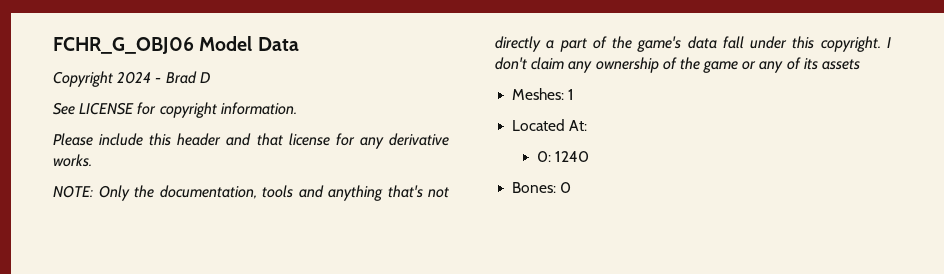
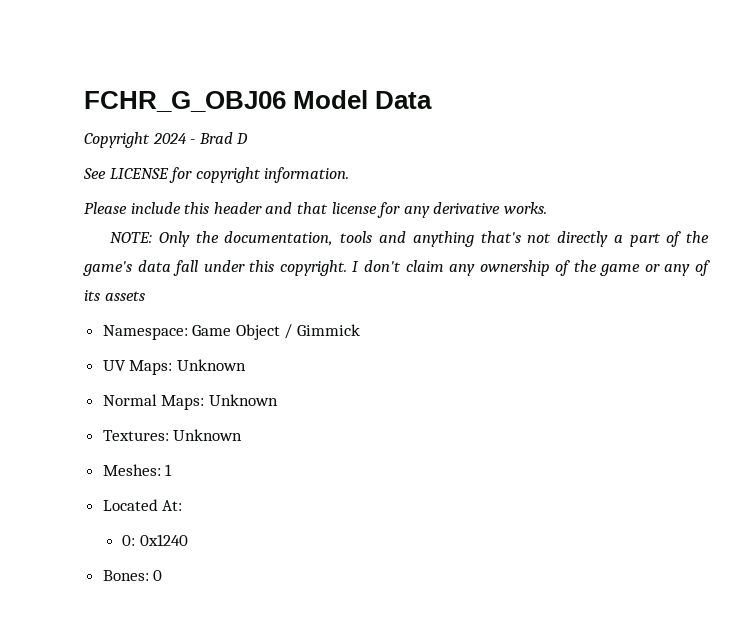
+ Namespace: Game Object / Gimmick
+ UV Maps: Unknown
+ Normal Maps: Unknown
+ Textures: Unknown
- 0: 1240
+ 0: 0x1240

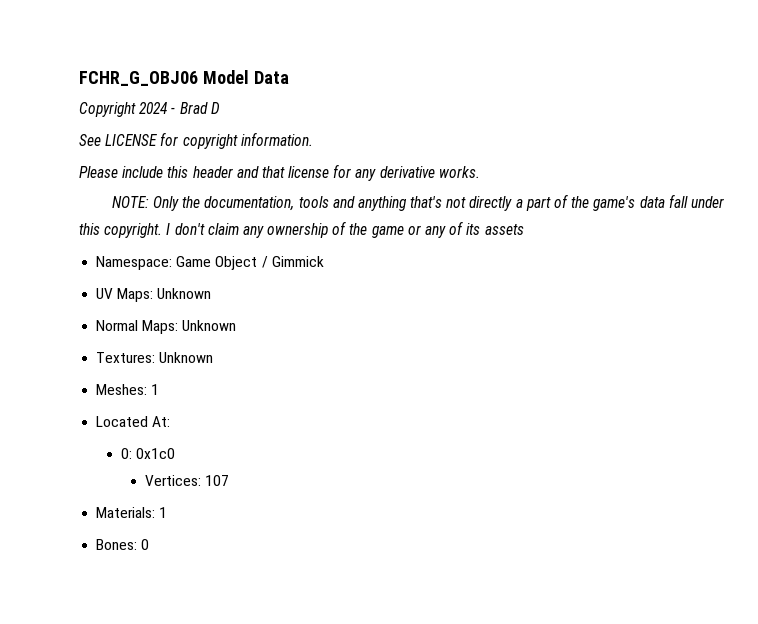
- 0: 0x1240
+ 0: 0x1c0
+ Vertices: 107
+ Materials: 1

